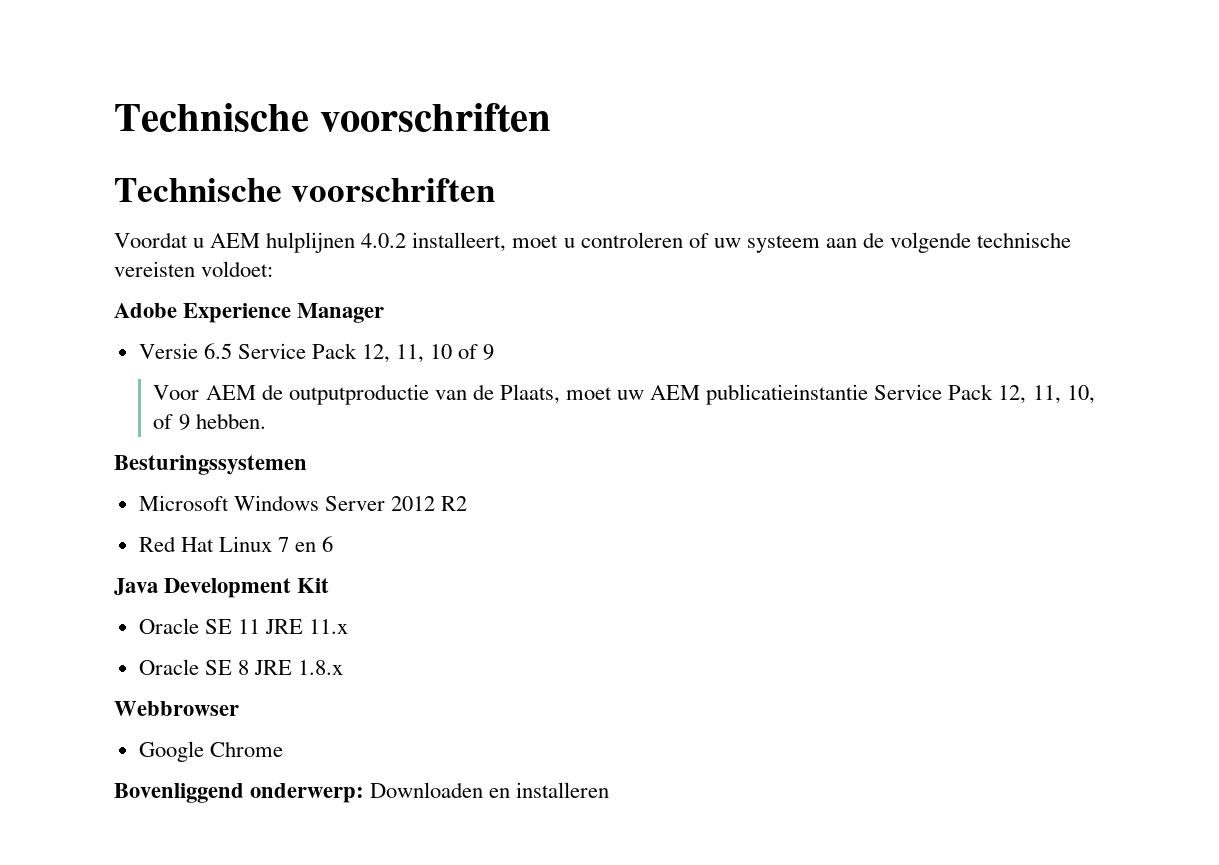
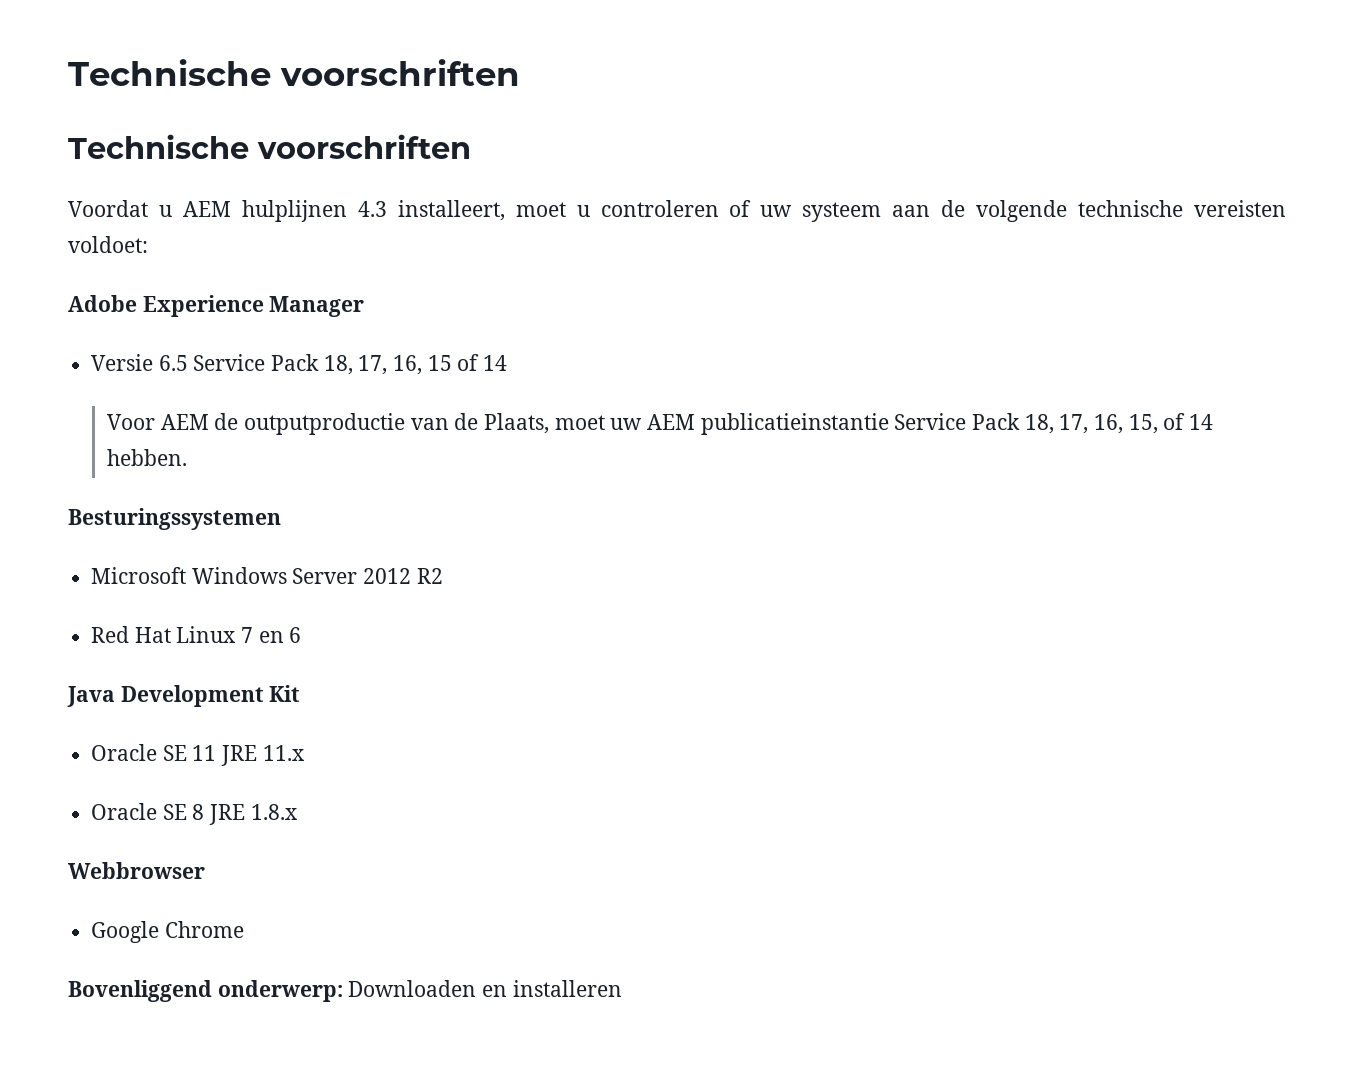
- Voordat u AEM hulplijnen 4.0.2 installeert, moet u controleren of uw systeem aan de volgende technische vereisten voldoet:
+ Voordat u AEM hulplijnen 4.3 installeert, moet u controleren of uw systeem aan de volgende technische vereisten voldoet:
- Versie 6.5 Service Pack 12, 11, 10 of 9
+ Versie 6.5 Service Pack 18, 17, 16, 15 of 14
- Voor AEM de outputproductie van de Plaats, moet uw AEM publicatieinstantie Service Pack 12, 11, 10, of 9 hebben.
+ Voor AEM de outputproductie van de Plaats, moet uw AEM publicatieinstantie Service Pack 18, 17, 16, 15, of 14 hebben.

